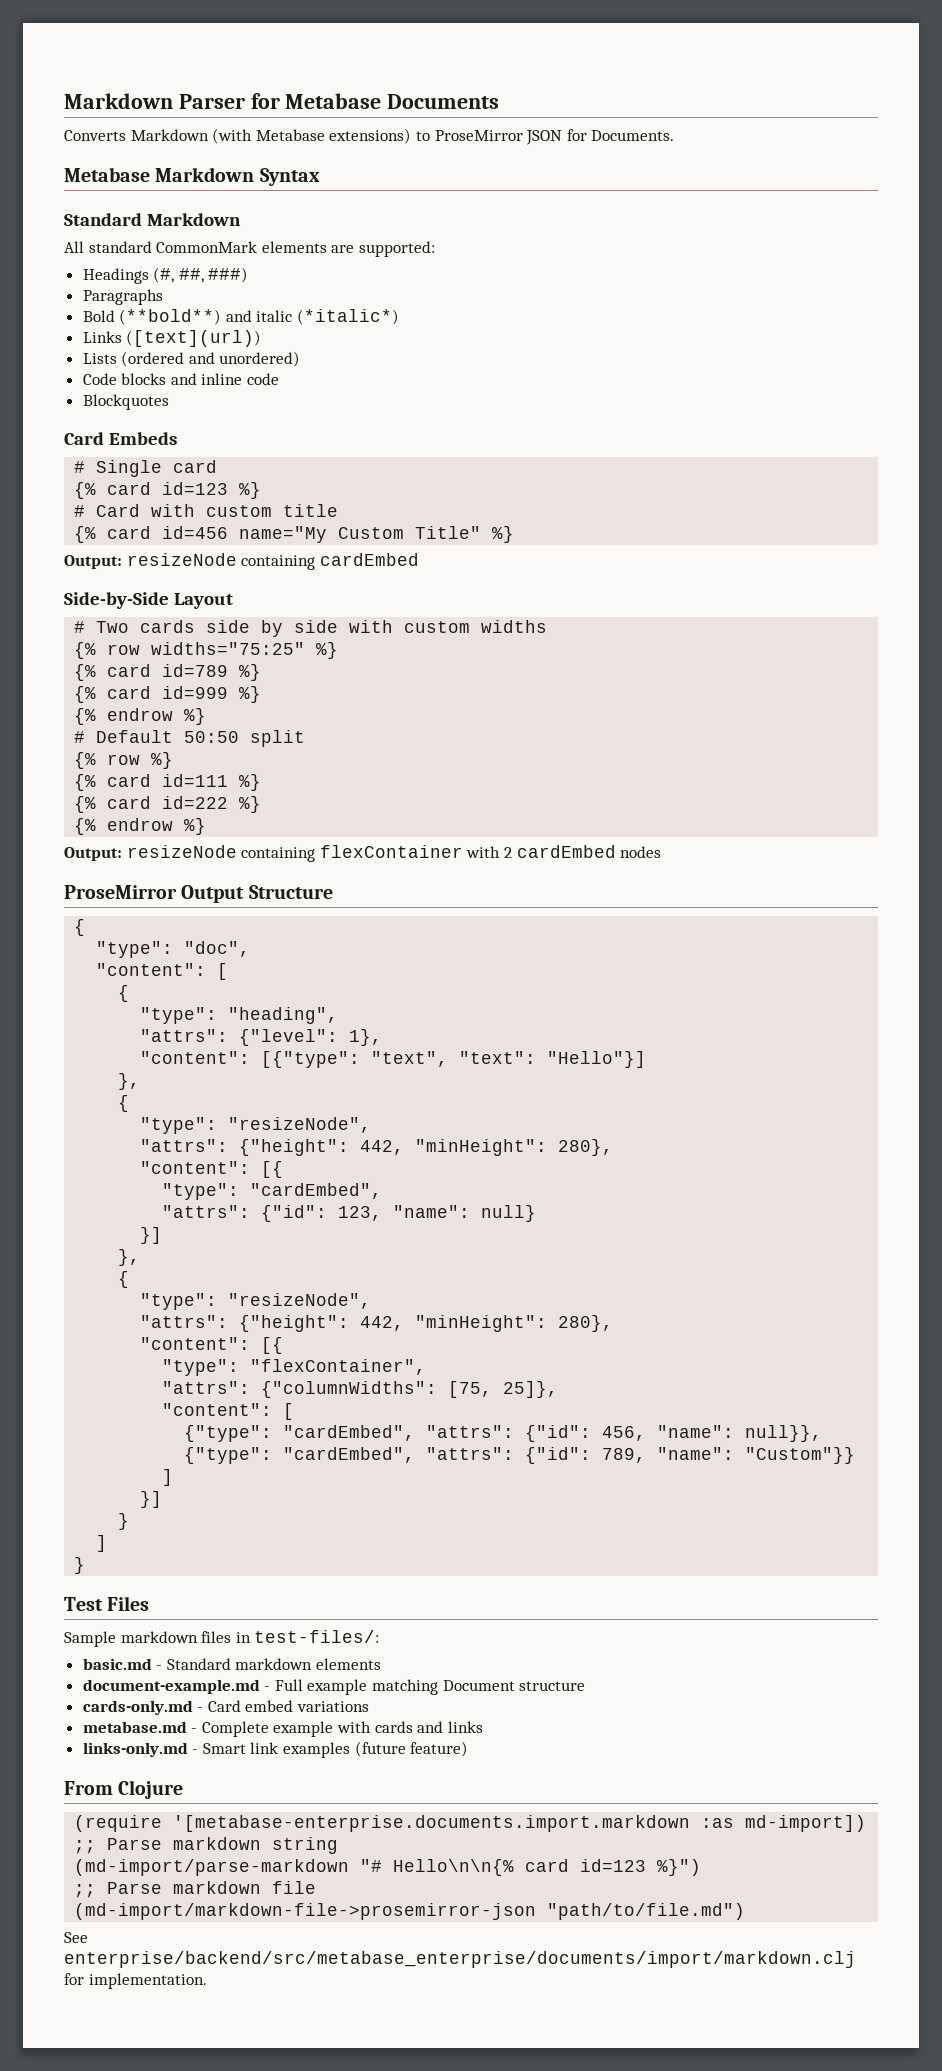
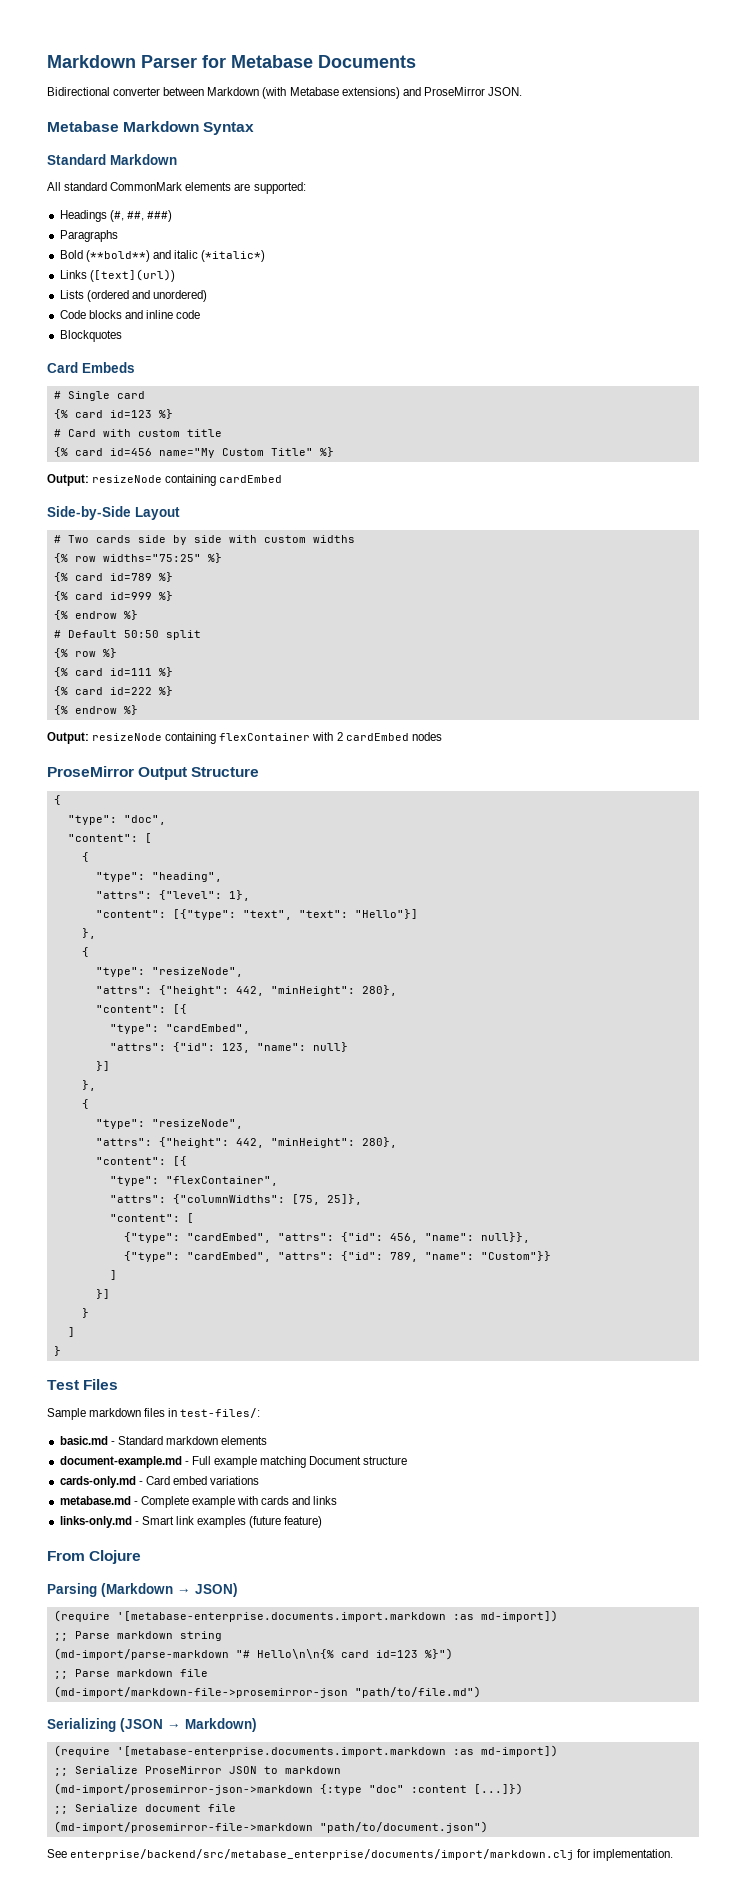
- Converts Markdown (with Metabase extensions) to ProseMirror JSON for Documents.
+ Bidirectional converter between Markdown (with Metabase extensions) and ProseMirror JSON.
+ Parsing (Markdown → JSON)
+ Serializing (JSON → Markdown)
+ (require '[metabase-enterprise.documents.import.markdown :as md-import])
+ ;; Serialize ProseMirror JSON to markdown
+ (md-import/prosemirror-json->markdown {:type "doc" :content [...]})
+ ;; Serialize document file
+ (md-import/prosemirror-file->markdown "path/to/document.json")

